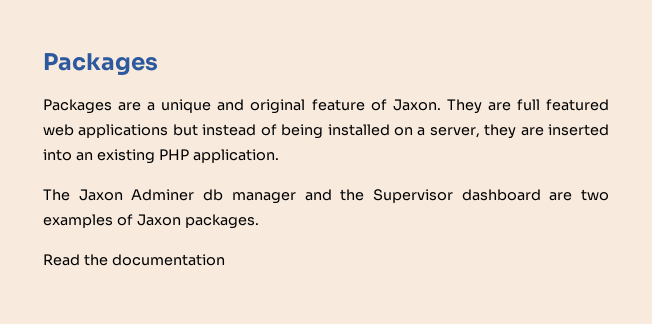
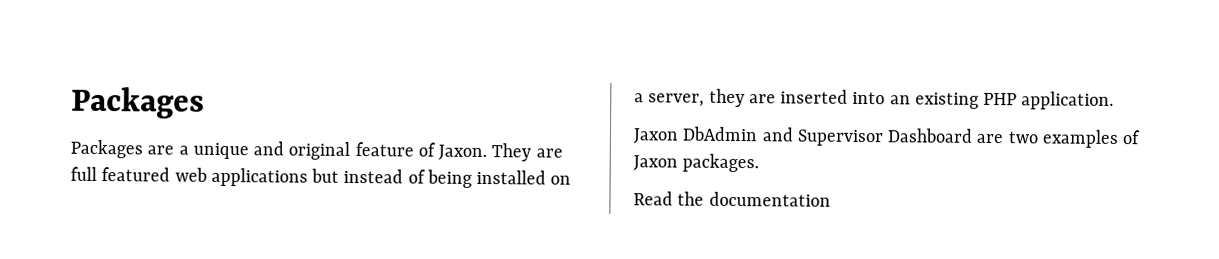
- The Jaxon Adminer db manager and the Supervisor dashboard are two examples of Jaxon packages.
+ Jaxon DbAdmin and Supervisor Dashboard are two examples of Jaxon packages.

